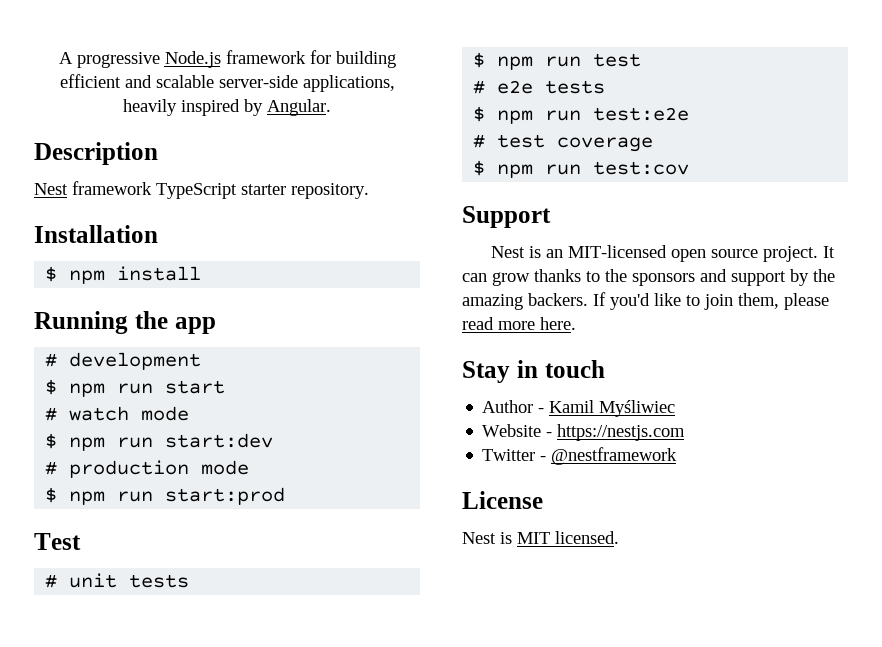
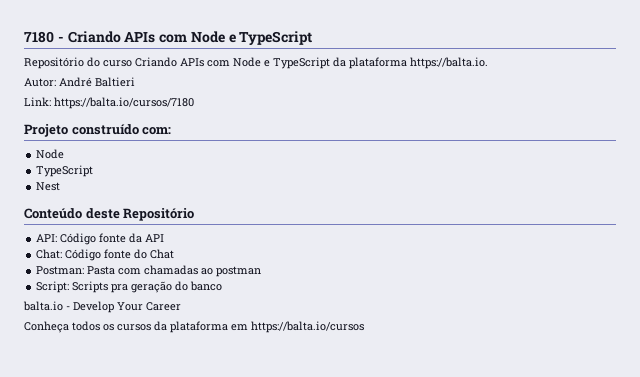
- A progressive Node.js framework for building efficient and scalable server-side applications, heavily inspired by Angular.
- Description
- Nest framework TypeScript starter repository.
- Installation
- $ npm install
- Running the app
- # development
- $ npm run start
- # watch mode
- $ npm run start:dev
- # production mode
- $ npm run start:prod
- Test
- # unit tests
- $ npm run test
- # e2e tests
- $ npm run test:e2e
- # test coverage
- $ npm run test:cov
- Support
- Nest is an MIT-licensed open source project. It can grow thanks to the sponsors and support by the amazing backers. If you'd like to join them, please read more here.
- Stay in touch
- Author - Kamil Myśliwiec
- Website - https://nestjs.com
- Twitter - @nestframework
- License
- Nest is MIT licensed.
+ 7180 - Criando APIs com Node e TypeScript
+ Repositório do curso Criando APIs com Node e TypeScript da plataforma https://balta.io.
+ Autor: André Baltieri
+ Link: https://balta.io/cursos/7180
+ Projeto construído com:
+ Node
+ TypeScript
+ Nest
+ Conteúdo deste Repositório
+ API: Código fonte da API
+ Chat: Código fonte do Chat
+ Postman: Pasta com chamadas ao postman
+ Script: Scripts pra geração do banco
+ balta.io - Develop Your Career
+ Conheça todos os cursos da plataforma em https://balta.io/cursos

